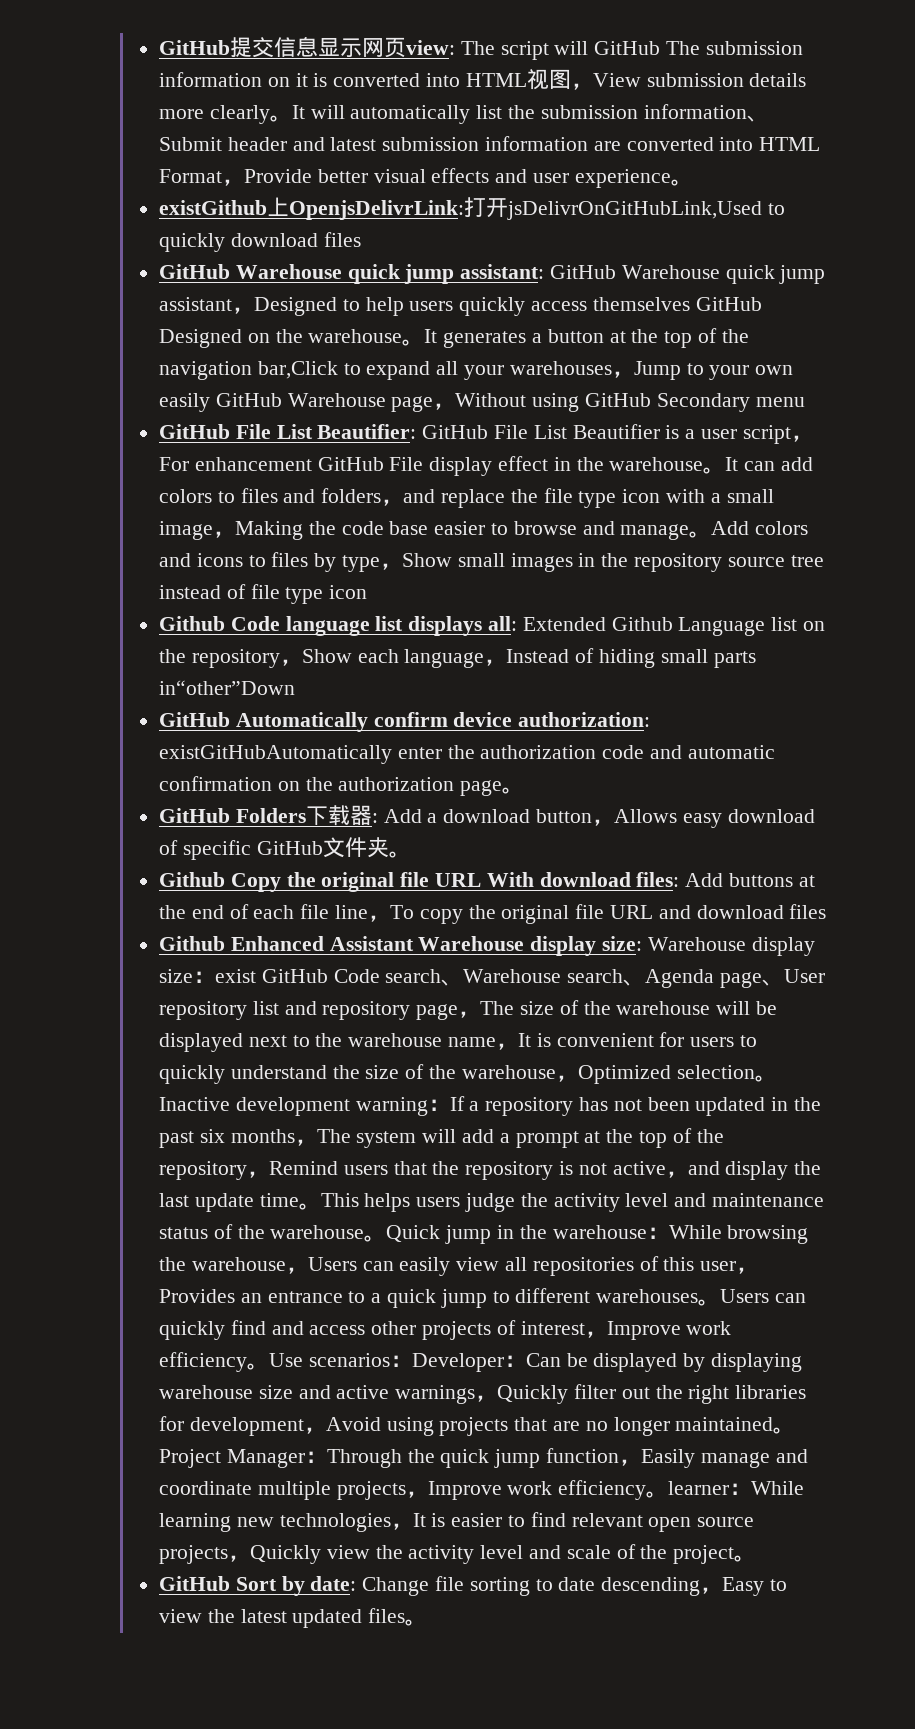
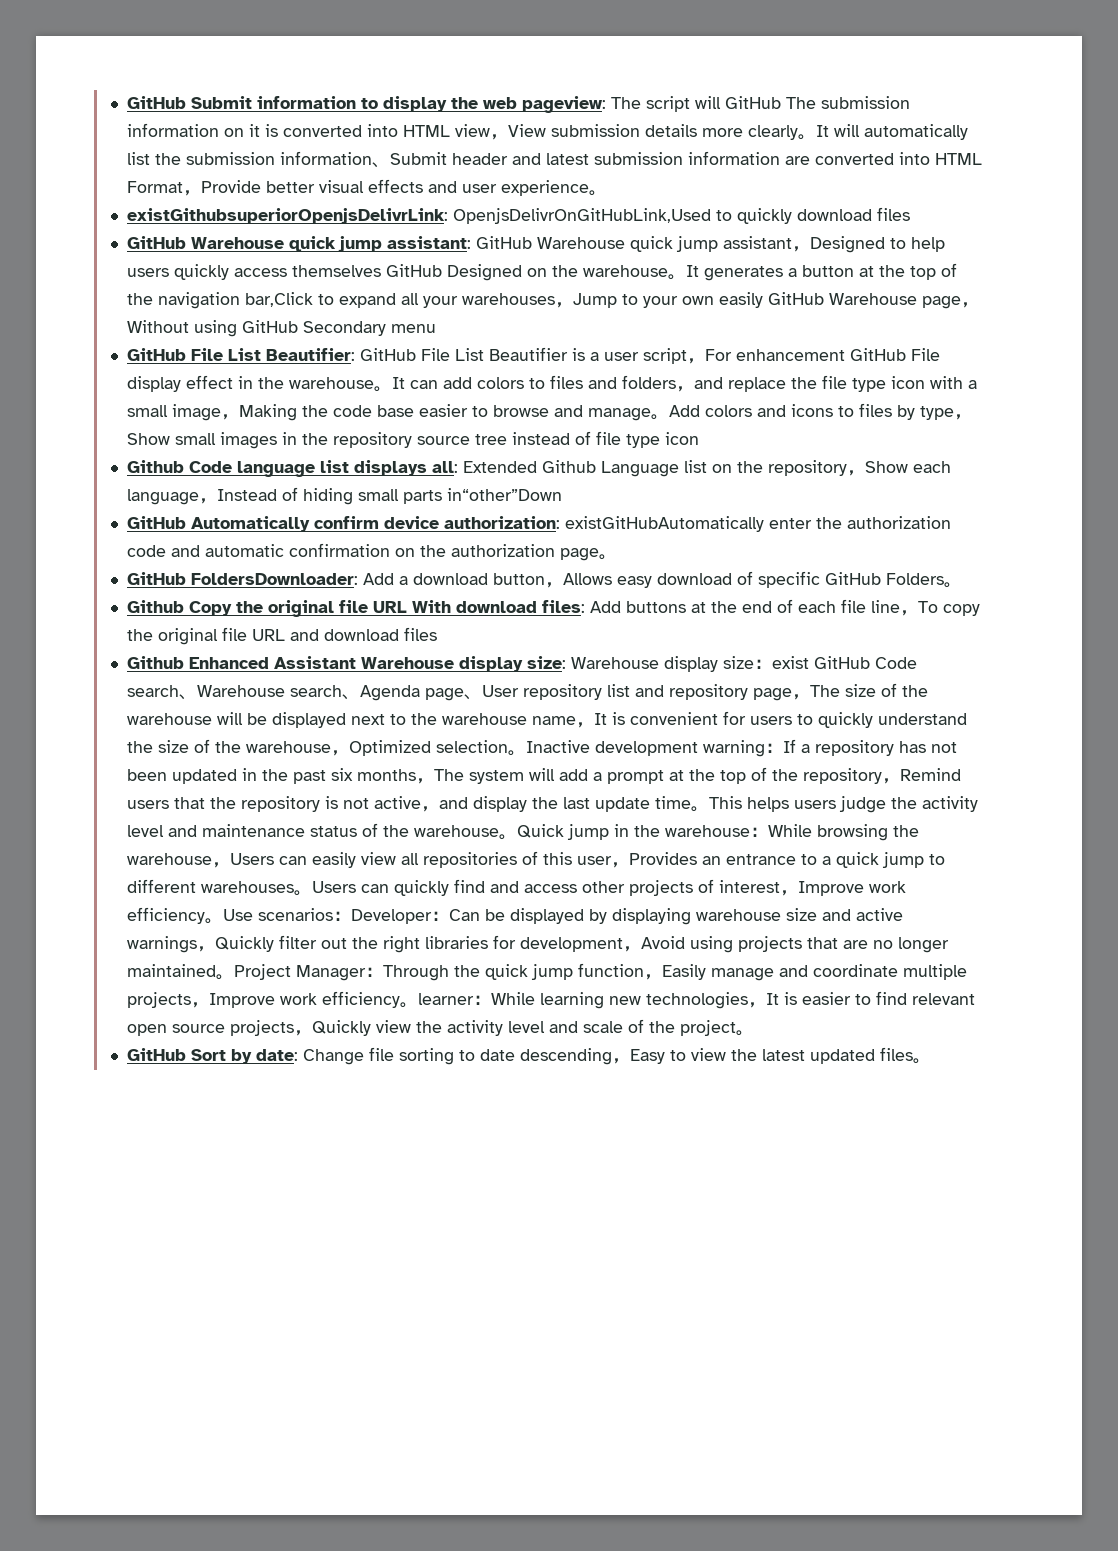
- GitHub提交信息显示网页view: The script will GitHub The submission information on it is converted into HTML视图，View submission details more clearly。
+ GitHub Submit information to display the web pageview: The script will GitHub The submission information on it is converted into HTML view，View submission details more clearly。
- existGithub上OpenjsDelivrLink:打开jsDelivrOnGitHubLink,Used to quickly download files
+ existGithubsuperiorOpenjsDelivrLink: OpenjsDelivrOnGitHubLink,Used to quickly download files
- GitHub Folders下载器: Add a download button，Allows easy download of specific GitHub文件夹。
+ GitHub FoldersDownloader: Add a download button，Allows easy download of specific GitHub Folders。

